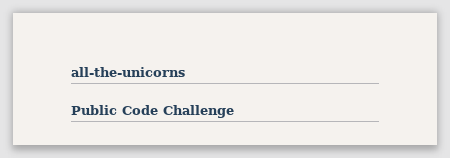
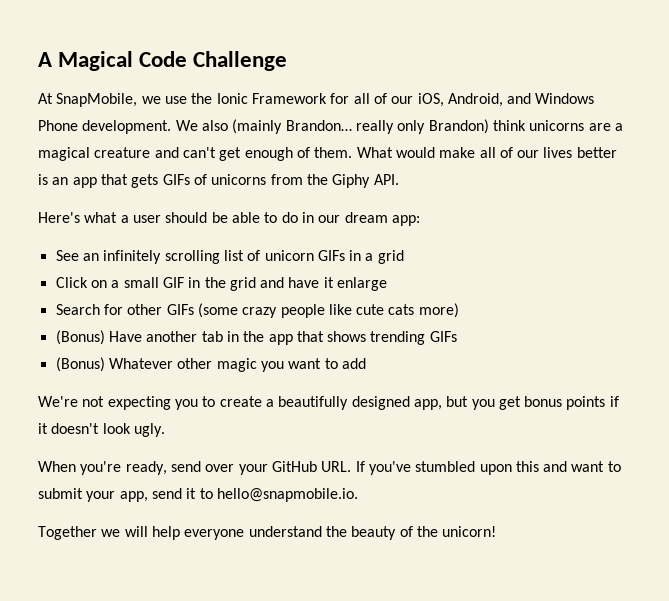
- all-the-unicorns
- Public Code Challenge
+ A Magical Code Challenge
+ At SnapMobile, we use the Ionic Framework for all of our iOS, Android, and Windows Phone development. We also (mainly Brandon… really only Brandon) think unicorns are a magical creature and can't get enough of them. What would make all of our lives better is an app that gets GIFs of unicorns from the Giphy API.
+ Here's what a user should be able to do in our dream app:
+ See an infinitely scrolling list of unicorn GIFs in a grid
+ Click on a small GIF in the grid and have it enlarge
+ Search for other GIFs (some crazy people like cute cats more)
+ (Bonus) Have another tab in the app that shows trending GIFs
+ (Bonus) Whatever other magic you want to add
+ We're not expecting you to create a beautifully designed app, but you get bonus points if it doesn't look ugly.
+ When you're ready, send over your GitHub URL. If you've stumbled upon this and want to submit your app, send it to hello@snapmobile.io.
+ Together we will help everyone understand the beauty of the unicorn!

